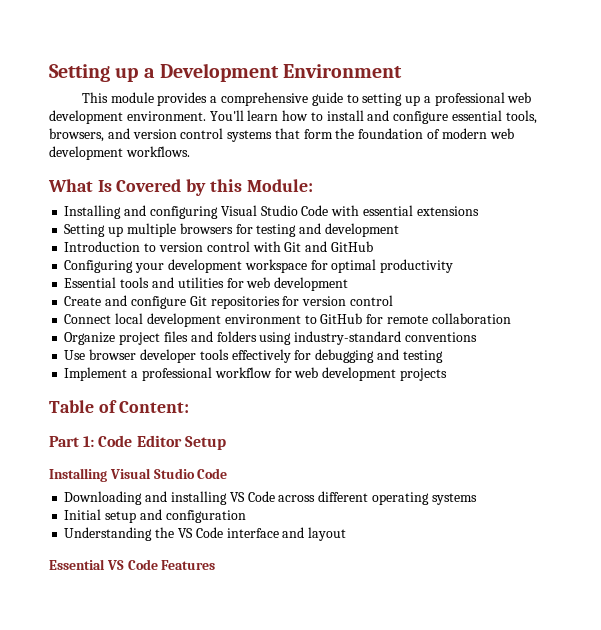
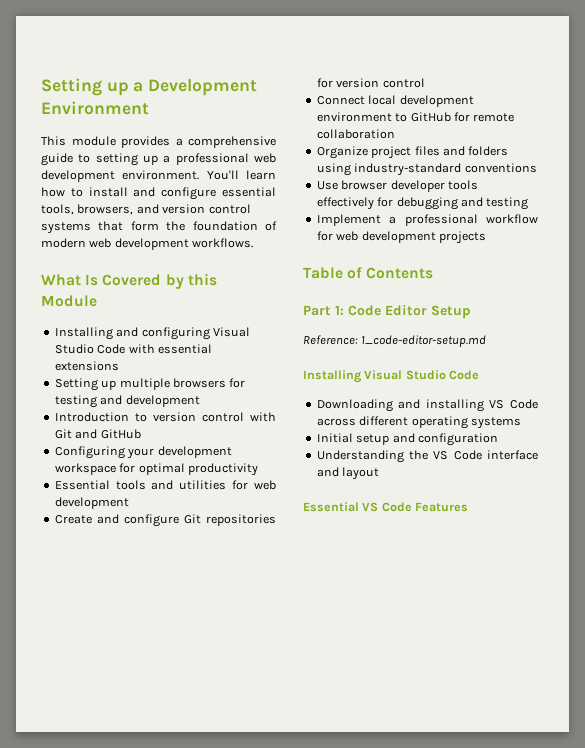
- What Is Covered by this Module:
+ What Is Covered by this Module
- Table of Content:
+ Table of Contents
+ Reference: 1_code-editor-setup.md

